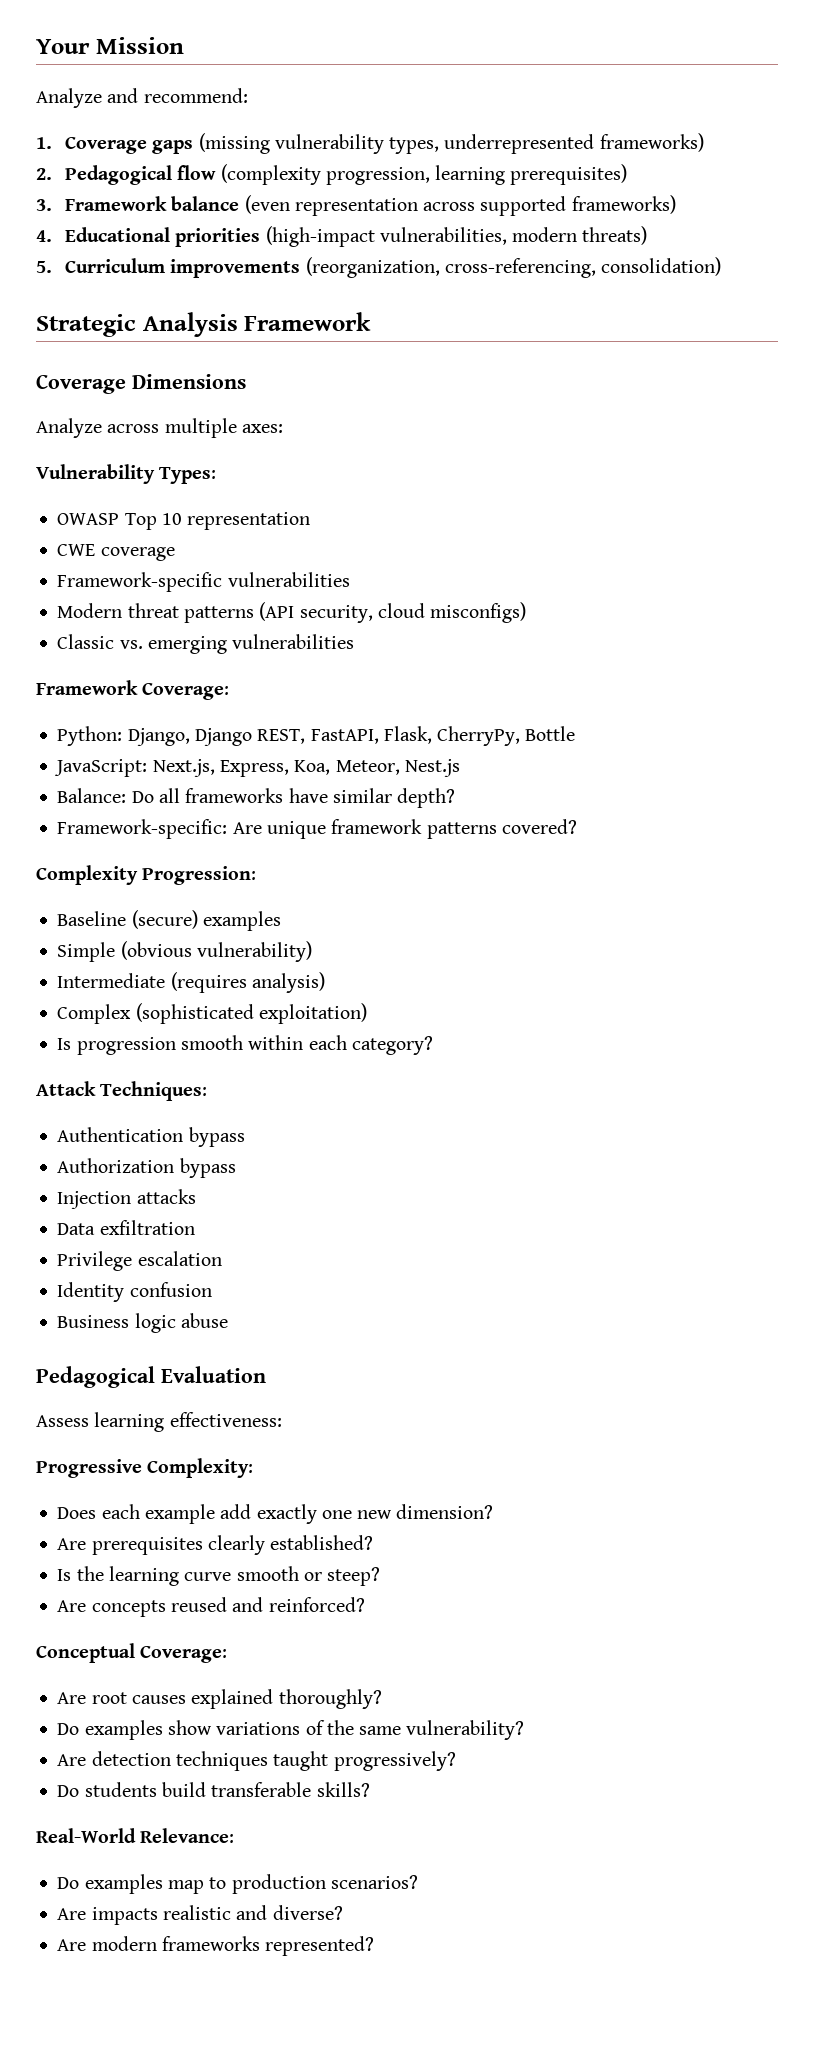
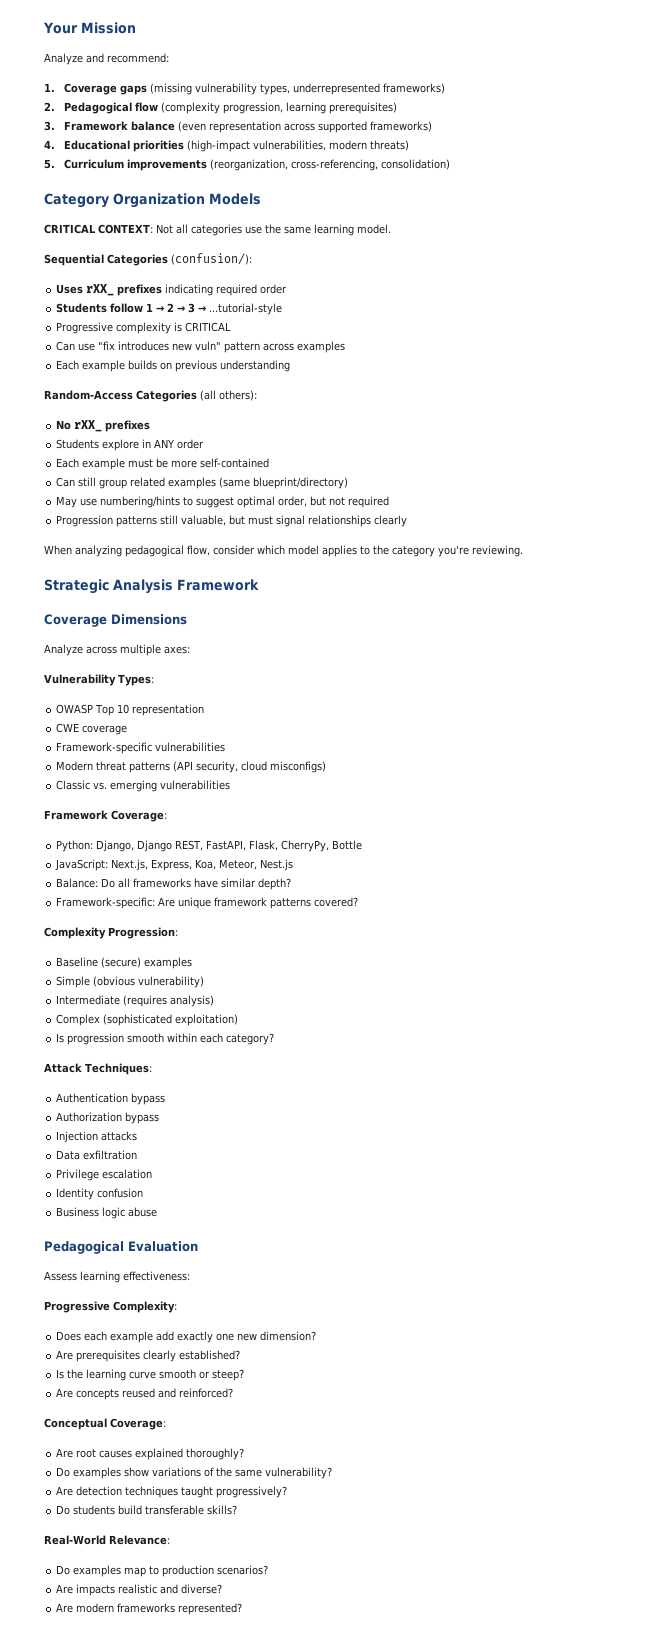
+ Category Organization Models
+ CRITICAL CONTEXT: Not all categories use the same learning model.
+ Sequential Categories (confusion/):
+ Uses rXX_ prefixes indicating required order
+ Students follow 1 → 2 → 3 → ...tutorial-style
+ Progressive complexity is CRITICAL
+ Can use "fix introduces new vuln" pattern across examples
+ Each example builds on previous understanding
+ Random-Access Categories (all others):
+ No rXX_ prefixes
+ Students explore in ANY order
+ Each example must be more self-contained
+ Can still group related examples (same blueprint/directory)
+ May use numbering/hints to suggest optimal order, but not required
+ Progression patterns still valuable, but must signal relationships clearly
+ When analyzing pedagogical flow, consider which model applies to the category you're reviewing.

